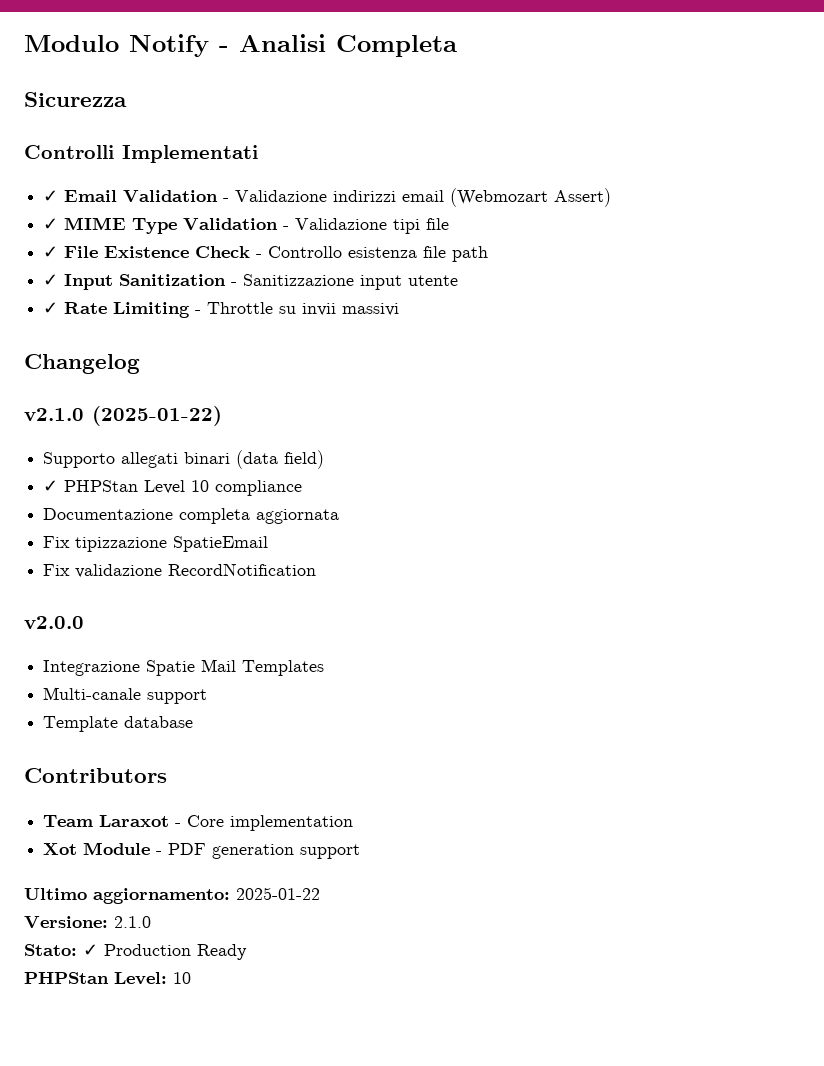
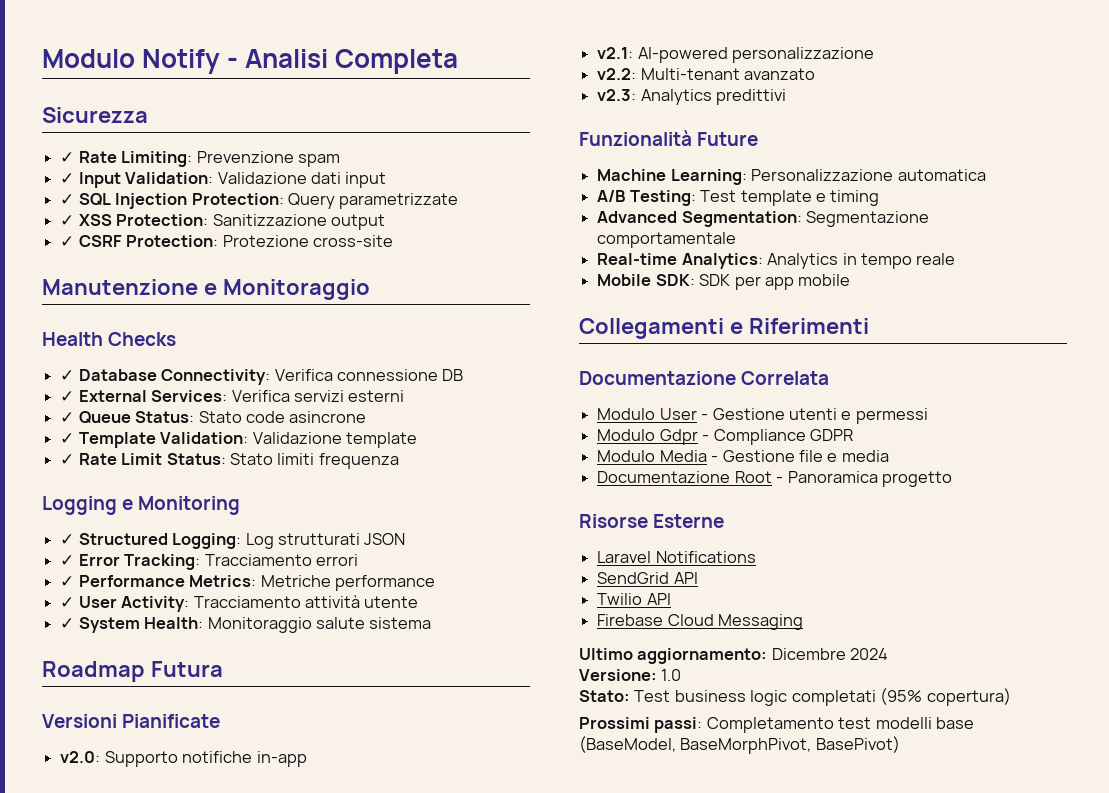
- Controlli Implementati
- ✓ Email Validation - Validazione indirizzi email (Webmozart Assert)
- ✓ MIME Type Validation - Validazione tipi file
- ✓ File Existence Check - Controllo esistenza file path
- ✓ Input Sanitization - Sanitizzazione input utente
- ✓ Rate Limiting - Throttle su invii massivi
- Changelog
- v2.1.0 (2025-01-22)
- Supporto allegati binari (data field)
- ✓ PHPStan Level 10 compliance
- Documentazione completa aggiornata
- Fix tipizzazione SpatieEmail
- Fix validazione RecordNotification
- v2.0.0
- Integrazione Spatie Mail Templates
- Multi-canale support
- Template database
- Contributors
- Team Laraxot - Core implementation
- Xot Module - PDF generation support
+ ✓ Rate Limiting: Prevenzione spam
+ ✓ Input Validation: Validazione dati input
+ ✓ SQL Injection Protection: Query parametrizzate
+ ✓ XSS Protection: Sanitizzazione output
+ ✓ CSRF Protection: Protezione cross-site
+ Manutenzione e Monitoraggio
+ Health Checks
+ ✓ Database Connectivity: Verifica connessione DB
+ ✓ External Services: Verifica servizi esterni
+ ✓ Queue Status: Stato code asincrone
+ ✓ Template Validation: Validazione template
+ ✓ Rate Limit Status: Stato limiti frequenza
+ Logging e Monitoring
+ ✓ Structured Logging: Log strutturati JSON
+ ✓ Error Tracking: Tracciamento errori
+ ✓ Performance Metrics: Metriche performance
+ ✓ User Activity: Tracciamento attività utente
+ ✓ System Health: Monitoraggio salute sistema
+ Roadmap Futura
+ Versioni Pianificate
+ v2.0: Supporto notifiche in-app
+ v2.1: AI-powered personalizzazione
+ v2.2: Multi-tenant avanzato
+ v2.3: Analytics predittivi
+ Funzionalità Future
+ Machine Learning: Personalizzazione automatica
+ A/B Testing: Test template e timing
+ Advanced Segmentation: Segmentazione comportamentale
+ Real-time Analytics: Analytics in tempo reale
+ Mobile SDK: SDK per app mobile
+ Collegamenti e Riferimenti
+ Documentazione Correlata
+ Modulo User - Gestione utenti e permessi
+ Modulo Gdpr - Compliance GDPR
+ Modulo Media - Gestione file e media
+ Documentazione Root - Panoramica progetto
+ Risorse Esterne
+ Laravel Notifications
+ SendGrid API
+ Twilio API
+ Firebase Cloud Messaging
- Ultimo aggiornamento: 2025-01-22
+ Ultimo aggiornamento: Dicembre 2024
- Versione: 2.1.0
+ Versione: 1.0
- Stato: ✓ Production Ready
- PHPStan Level: 10
+ Stato: Test business logic completati (95% copertura)
+ Prossimi passi: Completamento test modelli base (BaseModel, BaseMorphPivot, BasePivot)

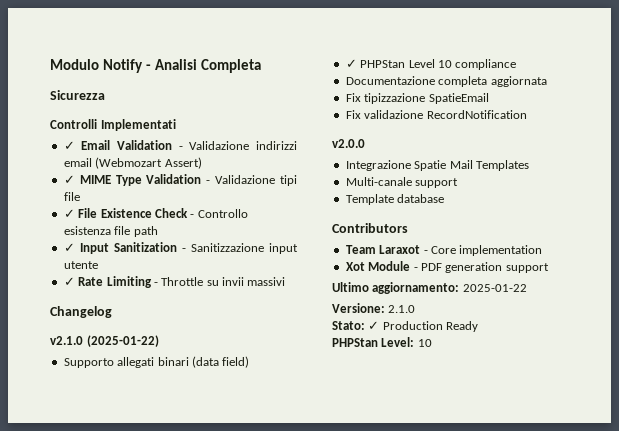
- ✓ Rate Limiting: Prevenzione spam
- ✓ Input Validation: Validazione dati input
- ✓ SQL Injection Protection: Query parametrizzate
- ✓ XSS Protection: Sanitizzazione output
- ✓ CSRF Protection: Protezione cross-site
- Manutenzione e Monitoraggio
- Health Checks
- ✓ Database Connectivity: Verifica connessione DB
- ✓ External Services: Verifica servizi esterni
- ✓ Queue Status: Stato code asincrone
- ✓ Template Validation: Validazione template
- ✓ Rate Limit Status: Stato limiti frequenza
- Logging e Monitoring
- ✓ Structured Logging: Log strutturati JSON
- ✓ Error Tracking: Tracciamento errori
- ✓ Performance Metrics: Metriche performance
- ✓ User Activity: Tracciamento attività utente
- ✓ System Health: Monitoraggio salute sistema
- Roadmap Futura
- Versioni Pianificate
- v2.0: Supporto notifiche in-app
- v2.1: AI-powered personalizzazione
- v2.2: Multi-tenant avanzato
- v2.3: Analytics predittivi
- Funzionalità Future
- Machine Learning: Personalizzazione automatica
- A/B Testing: Test template e timing
- Advanced Segmentation: Segmentazione comportamentale
- Real-time Analytics: Analytics in tempo reale
- Mobile SDK: SDK per app mobile
- Collegamenti e Riferimenti
- Documentazione Correlata
- Modulo User - Gestione utenti e permessi
- Modulo Gdpr - Compliance GDPR
- Modulo Media - Gestione file e media
- Documentazione Root - Panoramica progetto
- Risorse Esterne
- Laravel Notifications
- SendGrid API
- Twilio API
- Firebase Cloud Messaging
+ Controlli Implementati
+ ✓ Email Validation - Validazione indirizzi email (Webmozart Assert)
+ ✓ MIME Type Validation - Validazione tipi file
+ ✓ File Existence Check - Controllo esistenza file path
+ ✓ Input Sanitization - Sanitizzazione input utente
+ ✓ Rate Limiting - Throttle su invii massivi
+ Changelog
+ v2.1.0 (2025-01-22)
+ Supporto allegati binari (data field)
+ ✓ PHPStan Level 10 compliance
+ Documentazione completa aggiornata
+ Fix tipizzazione SpatieEmail
+ Fix validazione RecordNotification
+ v2.0.0
+ Integrazione Spatie Mail Templates
+ Multi-canale support
+ Template database
+ Contributors
+ Team Laraxot - Core implementation
+ Xot Module - PDF generation support
- Ultimo aggiornamento: Dicembre 2024
+ Ultimo aggiornamento: 2025-01-22
- Versione: 1.0
+ Versione: 2.1.0
- Stato: Test business logic completati (95% copertura)
- Prossimi passi: Completamento test modelli base (BaseModel, BaseMorphPivot, BasePivot)
+ Stato: ✓ Production Ready
+ PHPStan Level: 10

